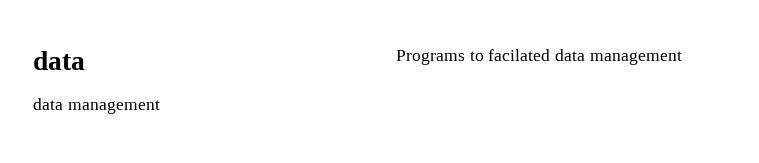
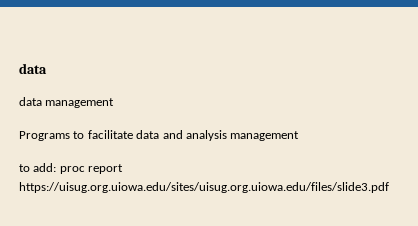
- Programs to facilated data management
+ Programs to facilitate data and analysis management
+ to add: proc report https://uisug.org.uiowa.edu/sites/uisug.org.uiowa.edu/files/slide3.pdf

